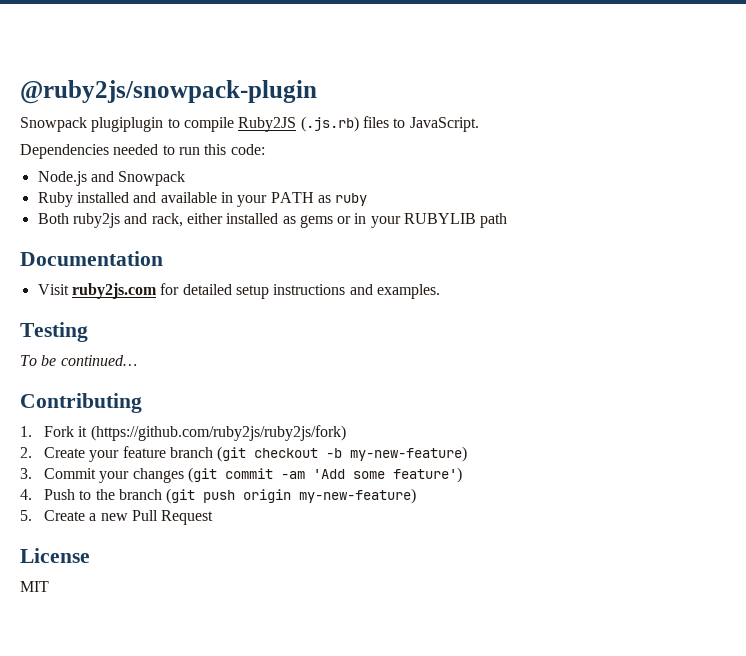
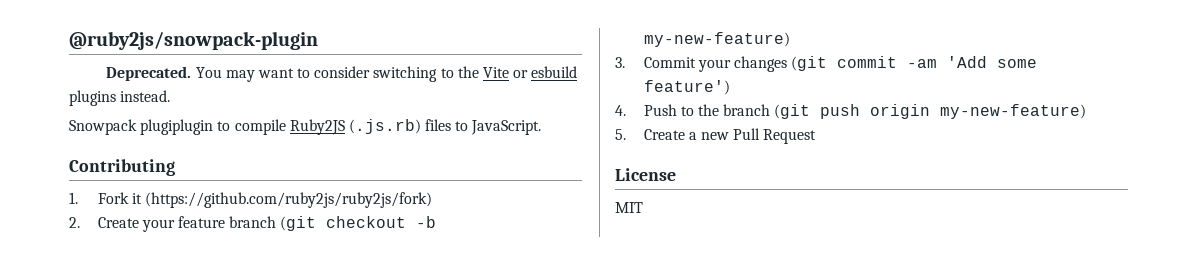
+ Deprecated. You may want to consider switching to the Vite or esbuild plugins instead.
- Dependencies needed to run this code:
- Node.js and Snowpack
- Ruby installed and available in your PATH as ruby
- Both ruby2js and rack, either installed as gems or in your RUBYLIB path
- Documentation
- Visit ruby2js.com for detailed setup instructions and examples.
- Testing
- To be continued…

